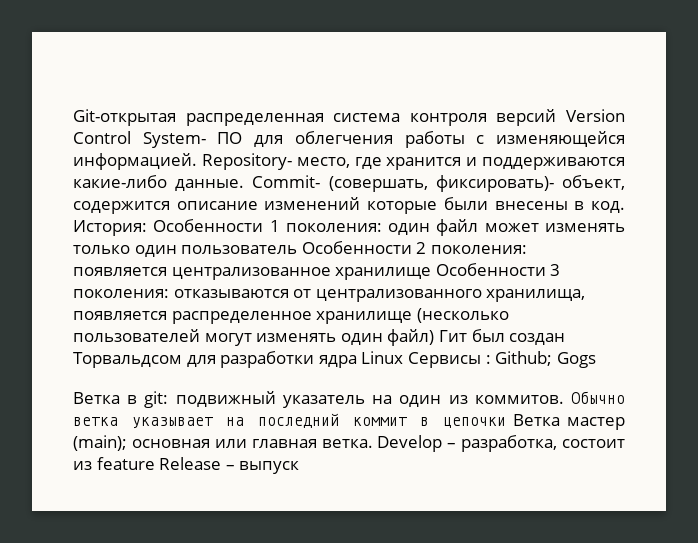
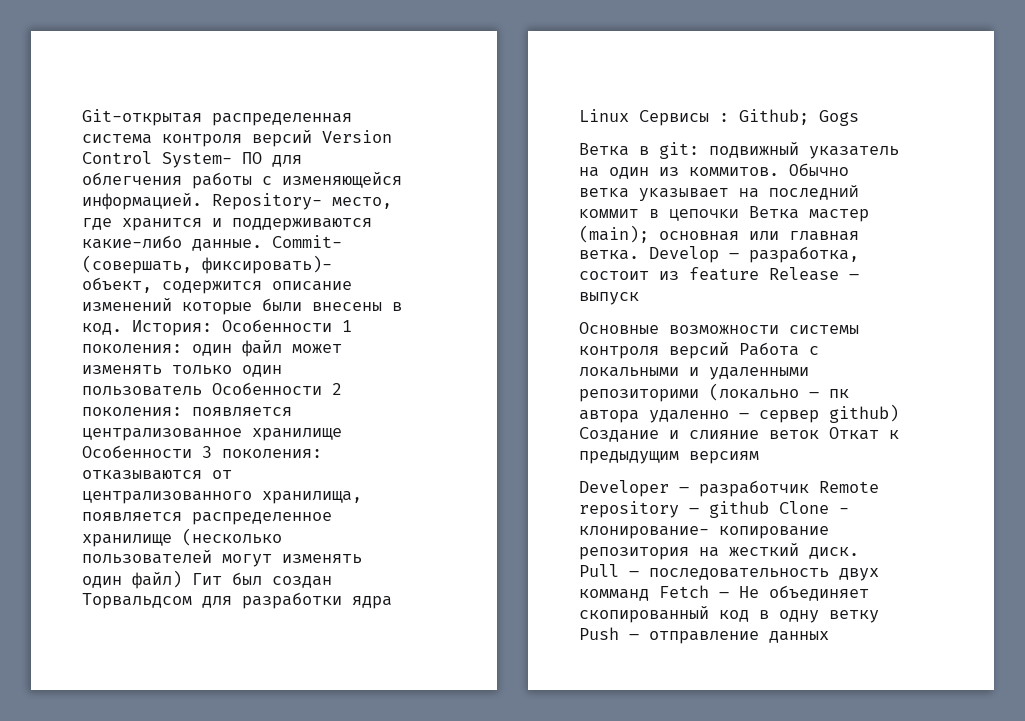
+ Основные возможности системы контроля версий Работа с локальными и удаленными репозиторими (локально – пк автора удаленно – сервер github) Создание и слияние веток Откат к предыдущим версиям
+ Developer – разработчик Remote repository – github Clone - клонирование- копирование репозитория на жесткий диск. Pull – последовательность двух комманд Fetch – Не объединяет скопированный код в одну ветку Push – отправление данных

